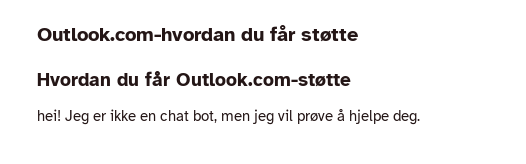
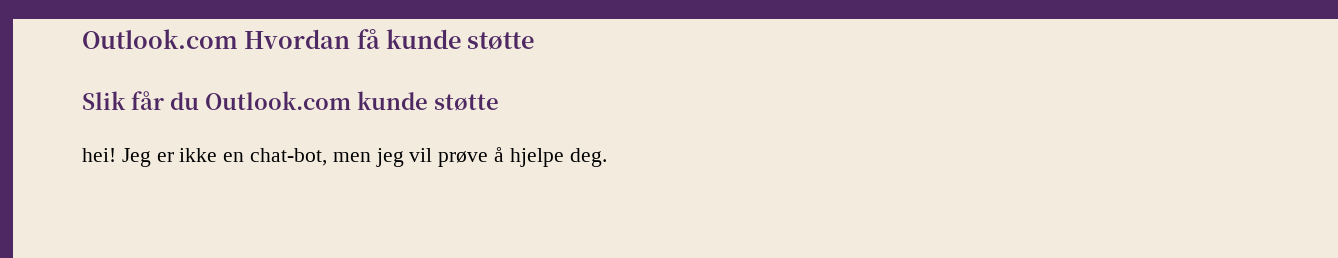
- Outlook.com-hvordan du får støtte
- Hvordan du får Outlook.com-støtte
+ Outlook.com Hvordan få kunde støtte
+ Slik får du Outlook.com kunde støtte
- Jeg er ikke en chat bot, men jeg vil prøve å hjelpe deg.
+ Jeg er ikke en chat-bot, men jeg vil prøve å hjelpe deg.

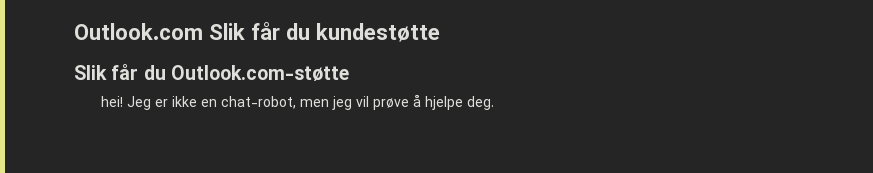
- Outlook.com Hvordan få kunde støtte
- Slik får du Outlook.com kunde støtte
+ Outlook.com Slik får du kundestøtte
+ Slik får du Outlook.com-støtte
- Jeg er ikke en chat-bot, men jeg vil prøve å hjelpe deg.
+ Jeg er ikke en chat-robot, men jeg vil prøve å hjelpe deg.

